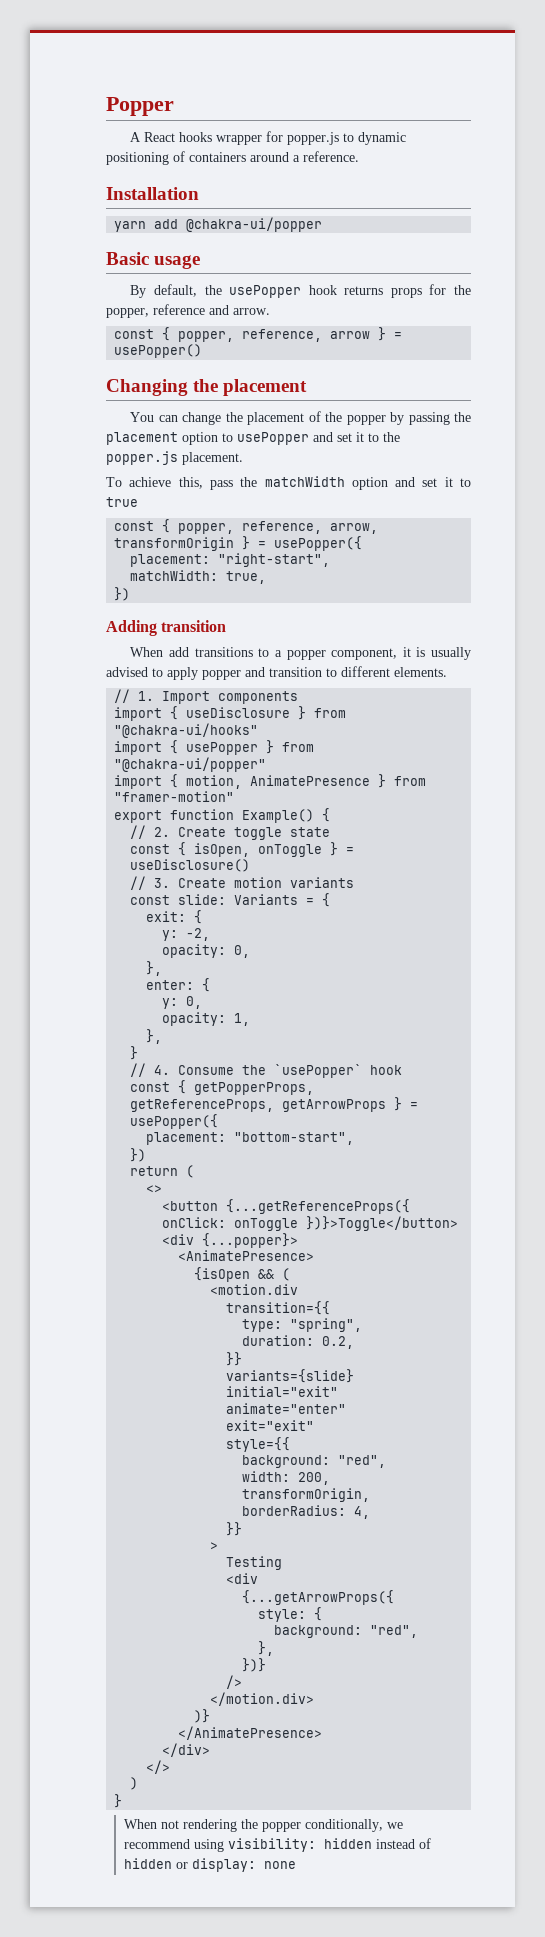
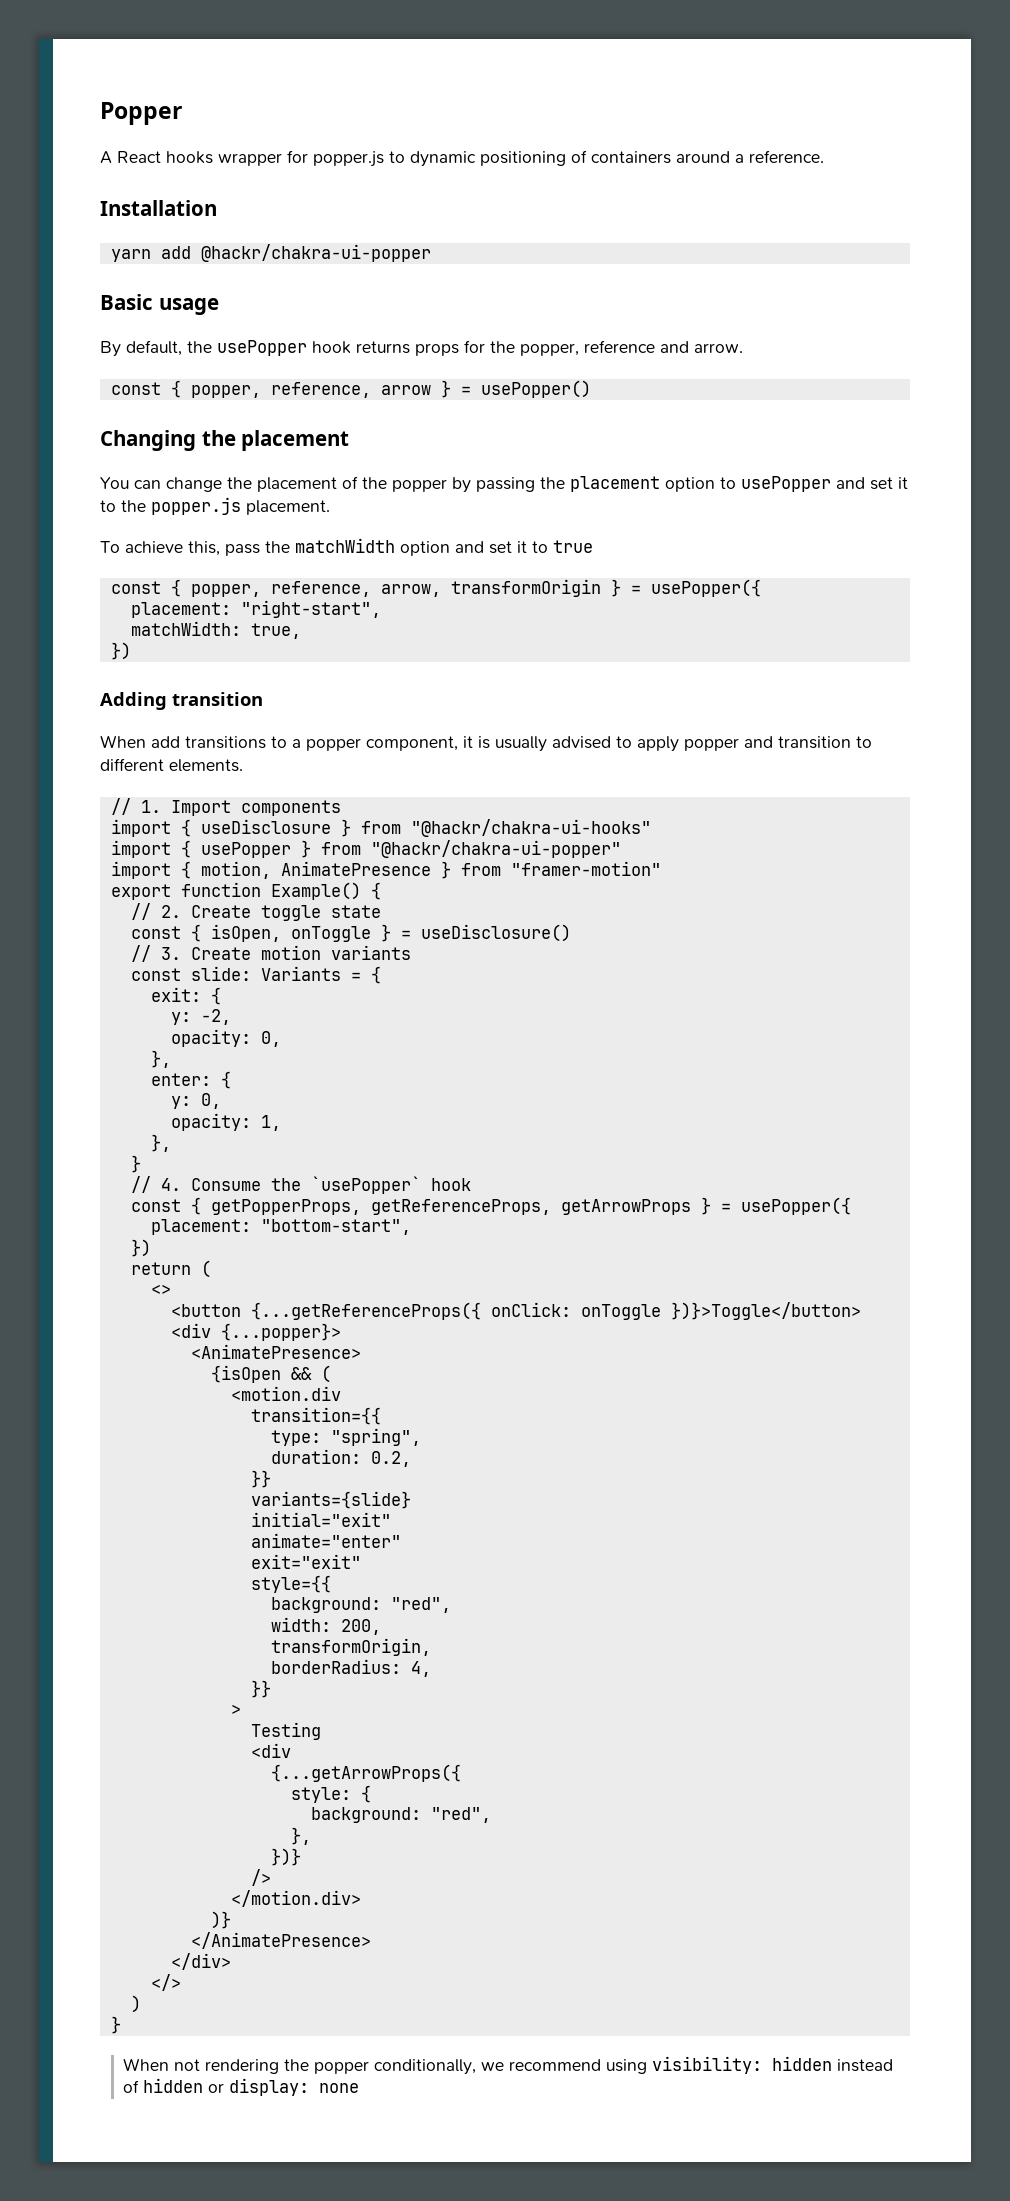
- yarn add @chakra-ui/popper
+ yarn add @hackr/chakra-ui-popper
- import { useDisclosure } from "@chakra-ui/hooks"
+ import { useDisclosure } from "@hackr/chakra-ui-hooks"
- import { usePopper } from "@chakra-ui/popper"
+ import { usePopper } from "@hackr/chakra-ui-popper"

